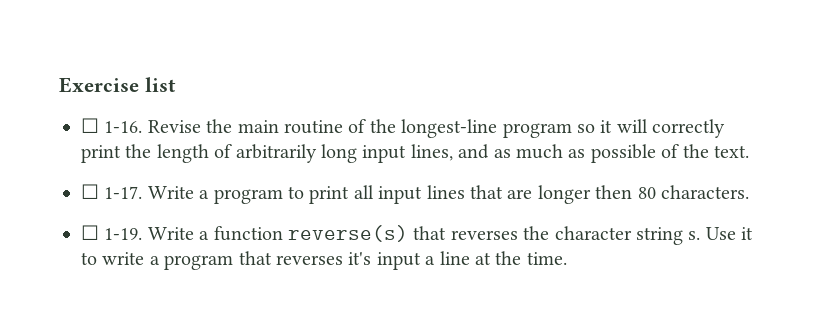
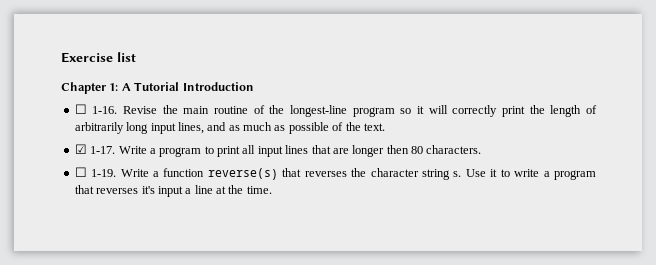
+ Chapter 1: A Tutorial Introduction
- ☐ 1-17.
+ ☑ 1-17.

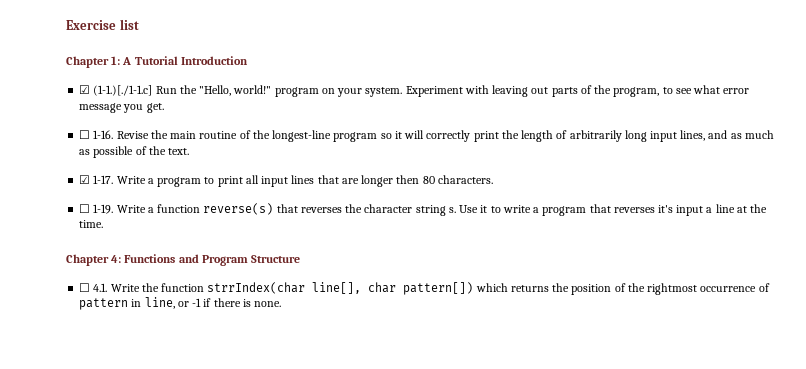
+ ☑ (1-1.)[./1-1.c] Run the "Hello, world!" program on your system. Experiment with leaving out parts of the program, to see what error message you get.
+ Chapter 4: Functions and Program Structure
+ ☐ 4.1. Write the function strrIndex(char line[], char pattern[]) which returns the position of the rightmost occurrence of pattern in line, or -1 if there is none.

